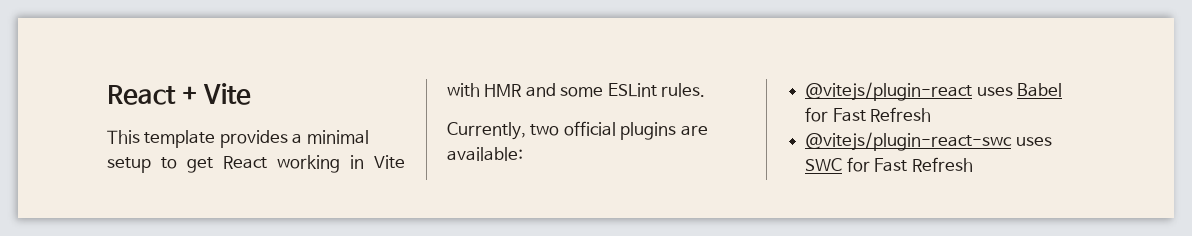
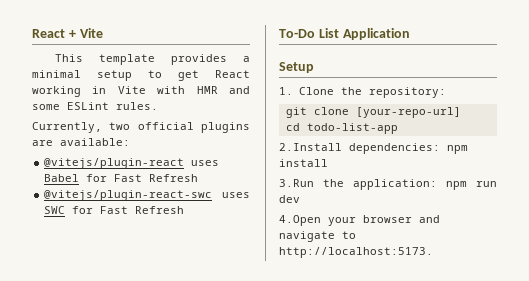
+ To-Do List Application
+ Setup
+ 1. Clone the repository:
+ git clone [your-repo-url]
+ cd todo-list-app
+ 2.Install dependencies: npm install
+ 3.Run the application: npm run dev
+ 4.Open your browser and navigate to http://localhost:5173.

